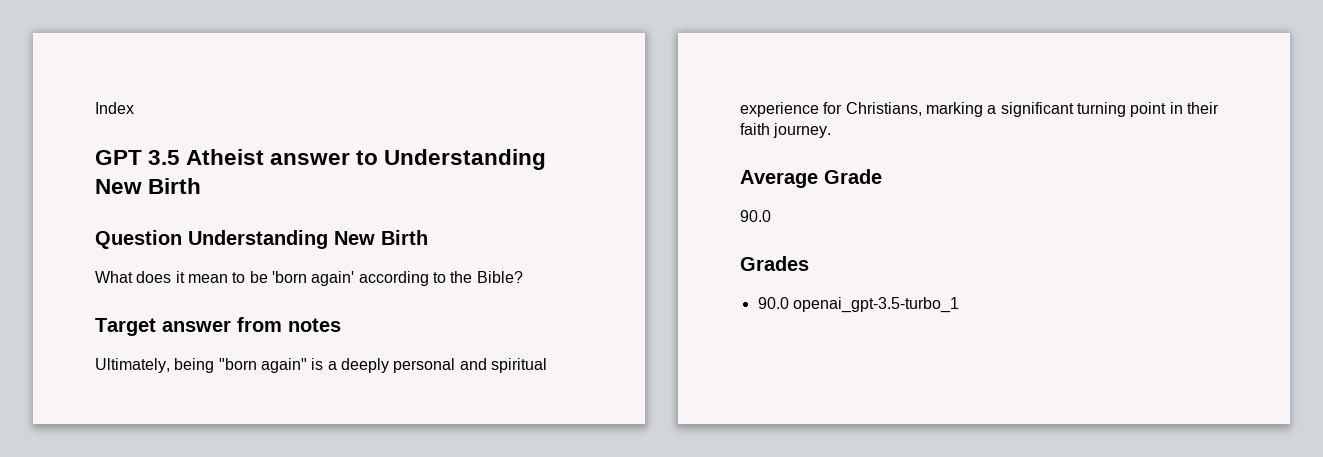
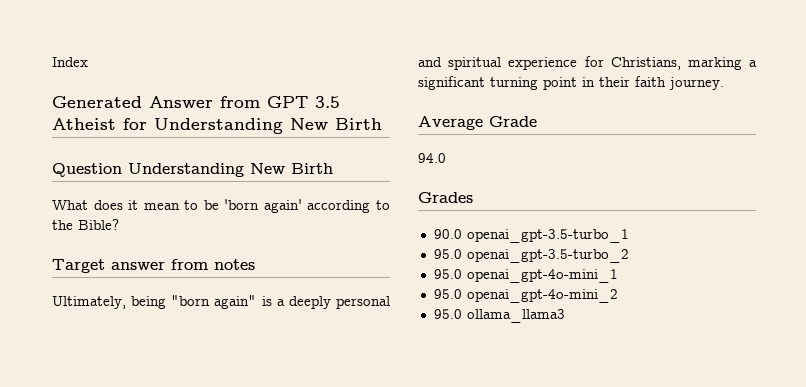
- GPT 3.5 Atheist answer to Understanding New Birth
+ Generated Answer from GPT 3.5 Atheist for Understanding New Birth
  Average Grade
- 90.0
+ 94.0
+ 95.0 openai_gpt-3.5-turbo_2
+ 95.0 openai_gpt-4o-mini_1
+ 95.0 openai_gpt-4o-mini_2
+ 95.0 ollama_llama3

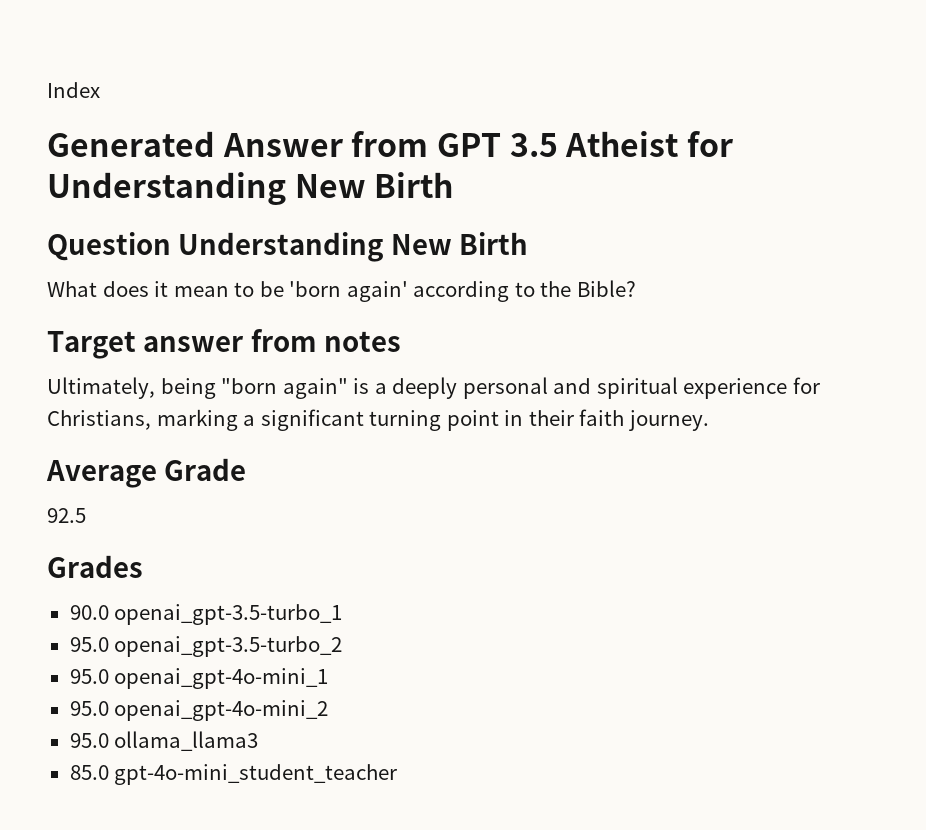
- 94.0
+ 92.5
+ 85.0 gpt-4o-mini_student_teacher

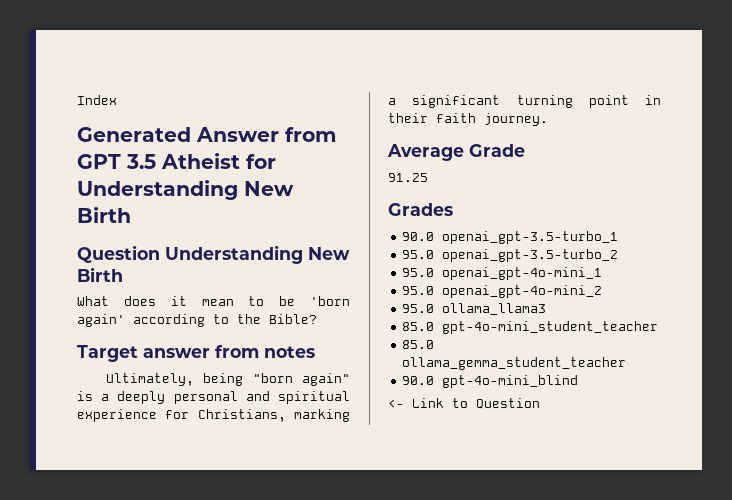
- 92.5
+ 91.25
+ 85.0 ollama_gemma_student_teacher
+ 90.0 gpt-4o-mini_blind
+ <- Link to Question

